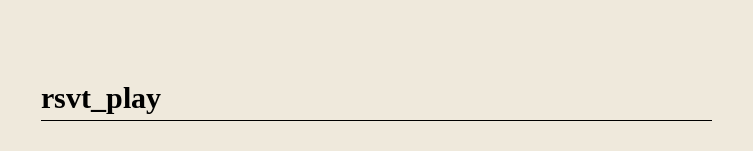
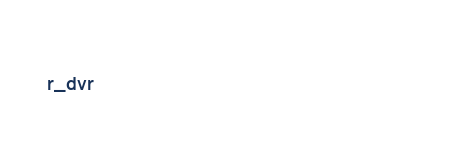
- rsvt_play
+ r_dvr

